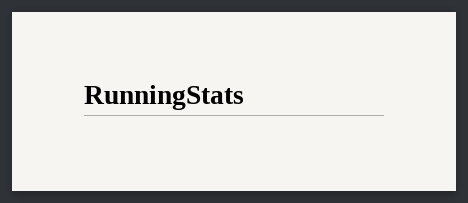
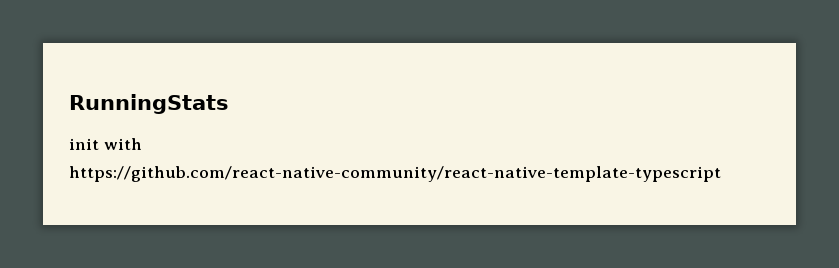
+ init with https://github.com/react-native-community/react-native-template-typescript

